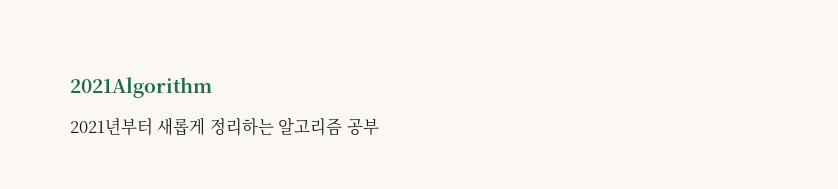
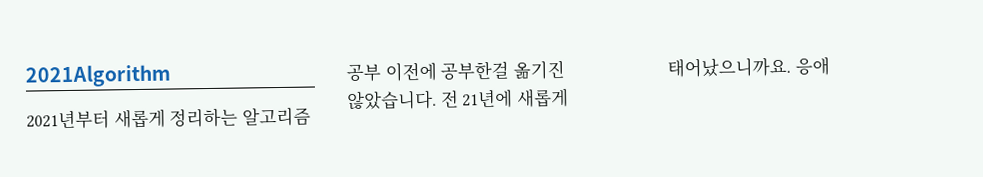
- 2021년부터 새롭게 정리하는 알고리즘 공부
+ 2021년부터 새롭게 정리하는 알고리즘 공부 이전에 공부한걸 옮기진 않았습니다. 전 21년에 새롭게 태어났으니까요. 응애

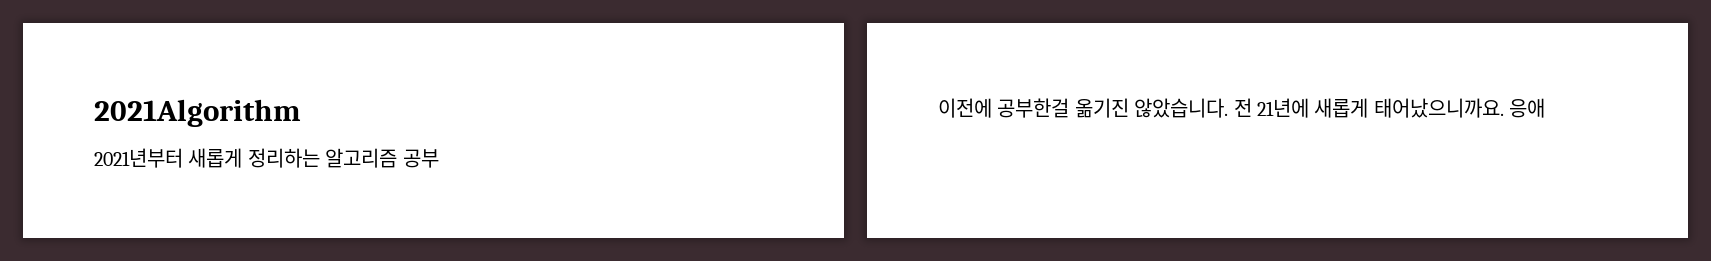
- 2021년부터 새롭게 정리하는 알고리즘 공부 이전에 공부한걸 옮기진 않았습니다.
+ 2021년부터 새롭게 정리하는 알고리즘 공부
+ 이전에 공부한걸 옮기진 않았습니다.

